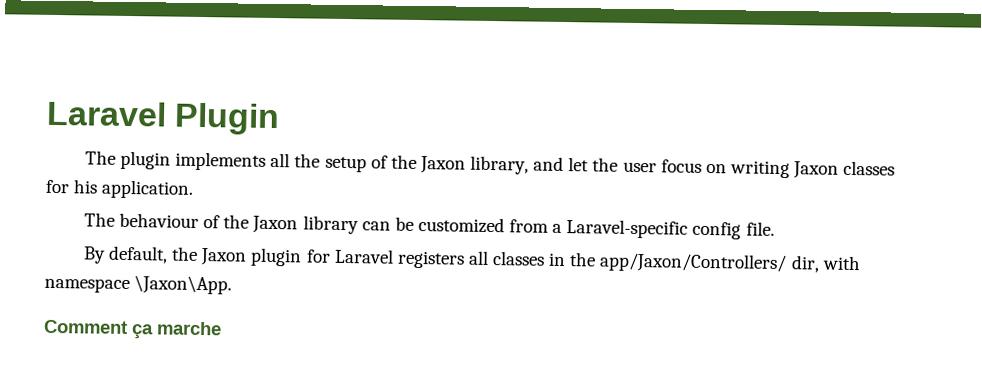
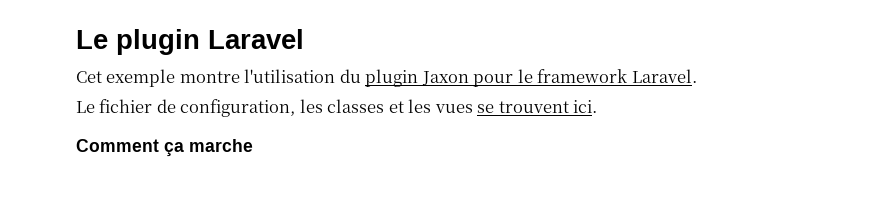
- Laravel Plugin
- The plugin implements all the setup of the Jaxon library, and let the user focus on writing Jaxon classes for his application.
- The behaviour of the Jaxon library can be customized from a Laravel-specific config file.
- By default, the Jaxon plugin for Laravel registers all classes in the app/Jaxon/Controllers/ dir, with namespace \Jaxon\App.
+ Le plugin Laravel
+ Cet exemple montre l'utilisation du plugin Jaxon pour le framework Laravel.
+ Le fichier de configuration, les classes et les vues se trouvent ici.

